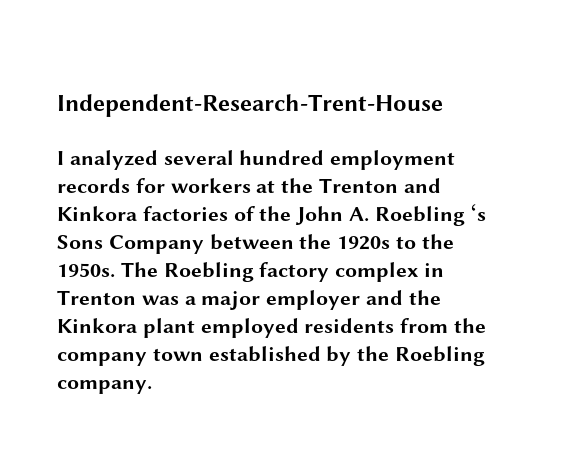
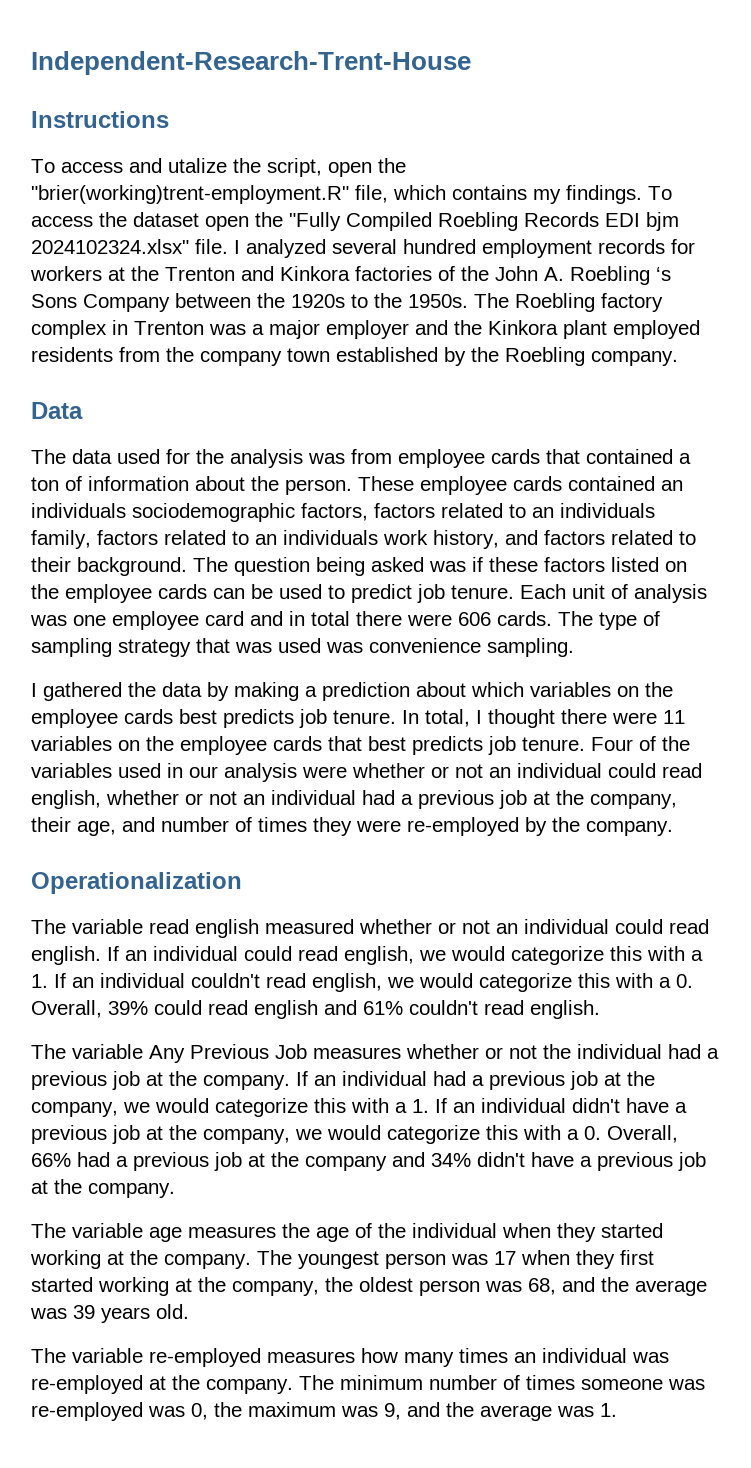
+ Instructions
+ To access and utalize the script, open the "brier(working)trent-employment.R" file, which contains my findings. To access the dataset open the "Fully Compiled Roebling Records EDI bjm 2024102324.xlsx" file.
+ Data
+ The data used for the analysis was from employee cards that contained a ton of information about the person. These employee cards contained an individuals sociodemographic factors, factors related to an individuals family, factors related to an individuals work history, and factors related to their background. The question being asked was if these factors listed on the employee cards can be used to predict job tenure. Each unit of analysis was one employee card and in total there were 606 cards. The type of sampling strategy that was used was convenience sampling.
+ I gathered the data by making a prediction about which variables on the employee cards best predicts job tenure. In total, I thought there were 11 variables on the employee cards that best predicts job tenure. Four of the variables used in our analysis were whether or not an individual could read english, whether or not an individual had a previous job at the company, their age, and number of times they were re-employed by the company.
+ Operationalization
+ The variable read english measured whether or not an individual could read english. If an individual could read english, we would categorize this with a 1. If an individual couldn't read english, we would categorize this with a 0. Overall, 39% could read english and 61% couldn't read english.
+ The variable Any Previous Job measures whether or not the individual had a previous job at the company. If an individual had a previous job at the company, we would categorize this with a 1. If an individual didn't have a previous job at the company, we would categorize this with a 0. Overall, 66% had a previous job at the company and 34% didn't have a previous job at the company.
+ The variable age measures the age of the individual when they started working at the company. The youngest person was 17 when they first started working at the company, the oldest person was 68, and the average was 39 years old.
+ The variable re-employed measures how many times an individual was re-employed at the company. The minimum number of times someone was re-employed was 0, the maximum was 9, and the average was 1.

